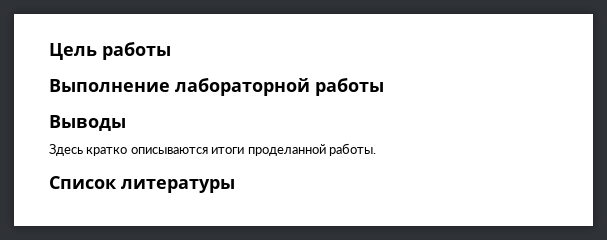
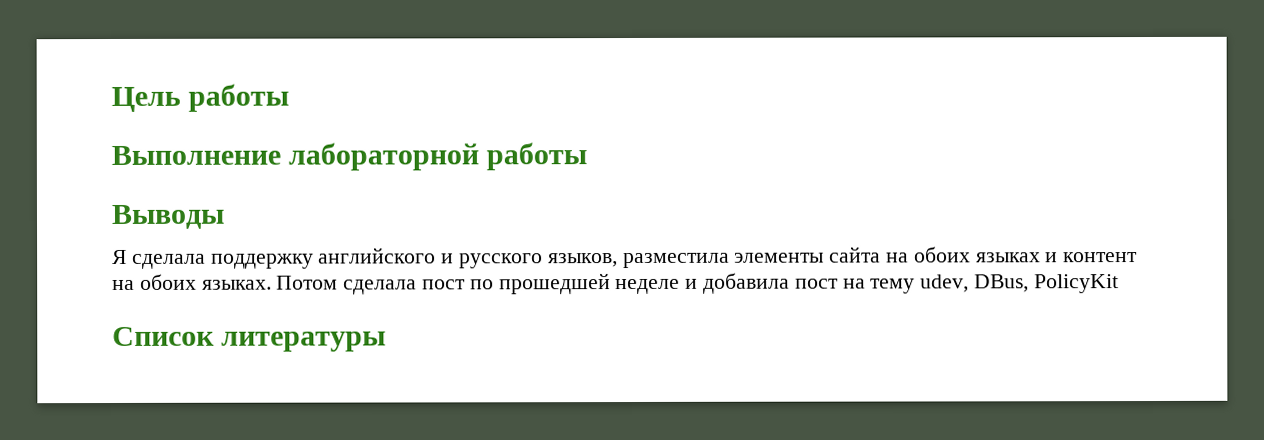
- Здесь кратко описываются итоги проделанной работы.
+ Я сделала поддержку английского и русского языков, разместила элементы сайта на обоих языках и контент на обоих языках. Потом сделала пост по прошедшей неделе и добавила пост на тему udev, DBus, PolicyKit

